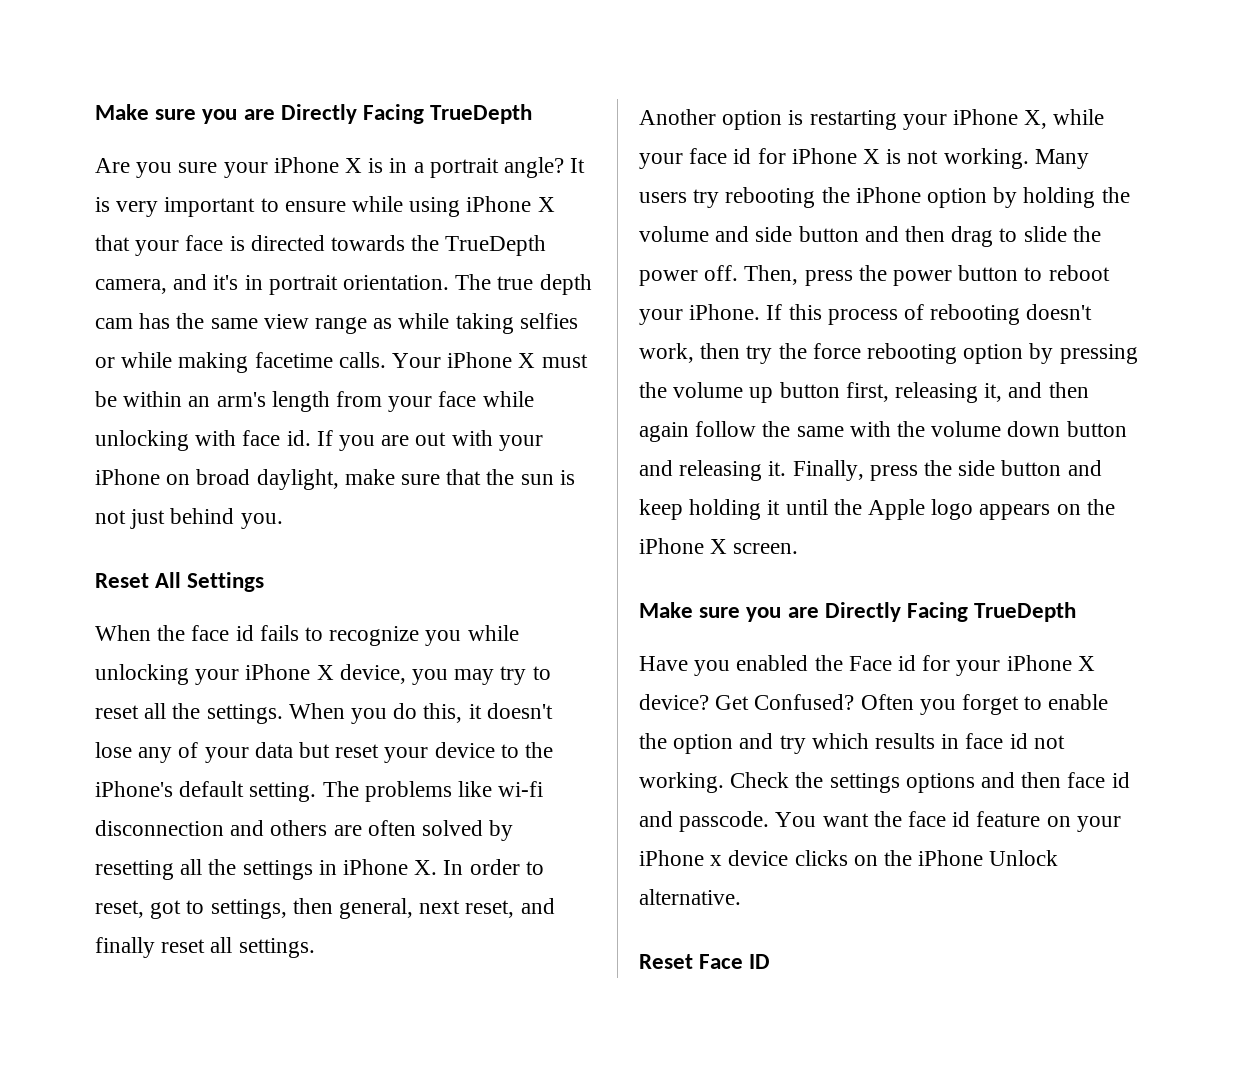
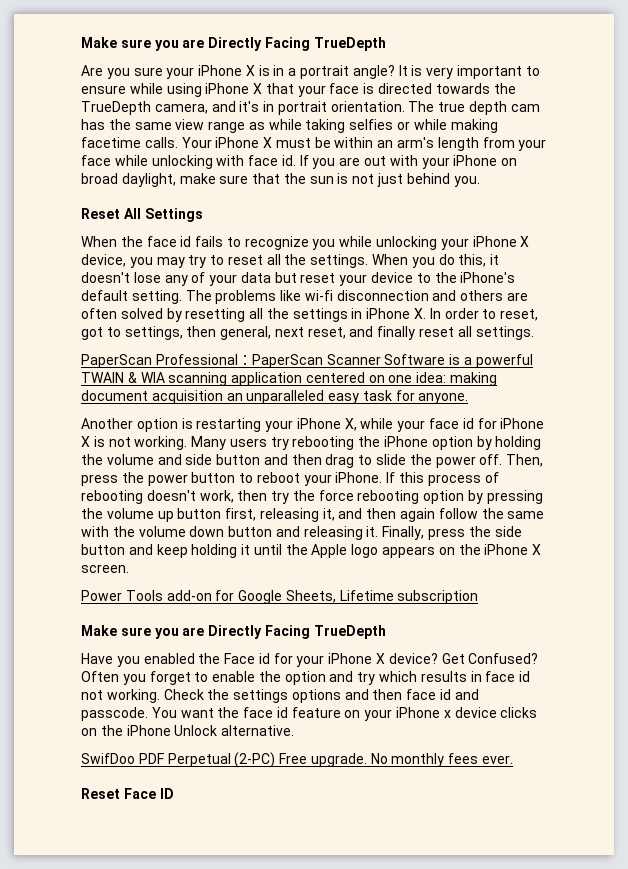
+ PaperScan Professional：PaperScan Scanner Software is a powerful TWAIN & WIA scanning application centered on one idea: making document acquisition an unparalleled easy task for anyone.
+ Power Tools add-on for Google Sheets, Lifetime subscription
+ SwifDoo PDF Perpetual (2-PC) Free upgrade. No monthly fees ever.

